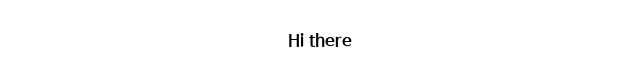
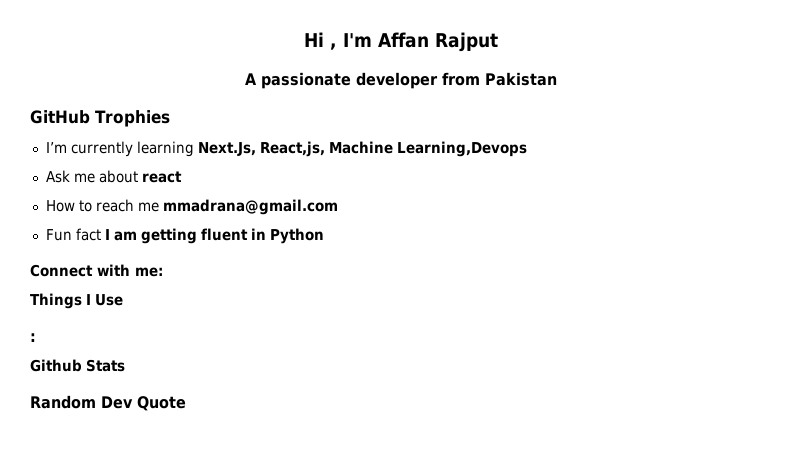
- Hi there
+ Hi , I'm Affan Rajput
+ A passionate developer from Pakistan
+ GitHub Trophies
+ I’m currently learning Next.Js, React,js, Machine Learning,Devops
+ Ask me about react
+ How to reach me mmadrana@gmail.com
+ Fun fact I am getting fluent in Python
+ Connect with me:
+ Things I Use
+ :
+ Github Stats
+ Random Dev Quote

